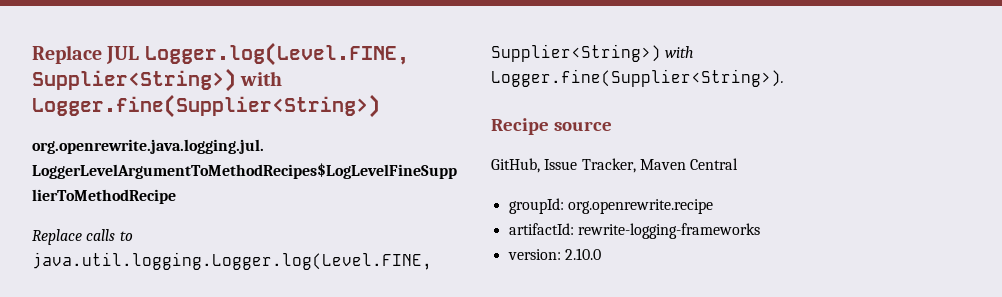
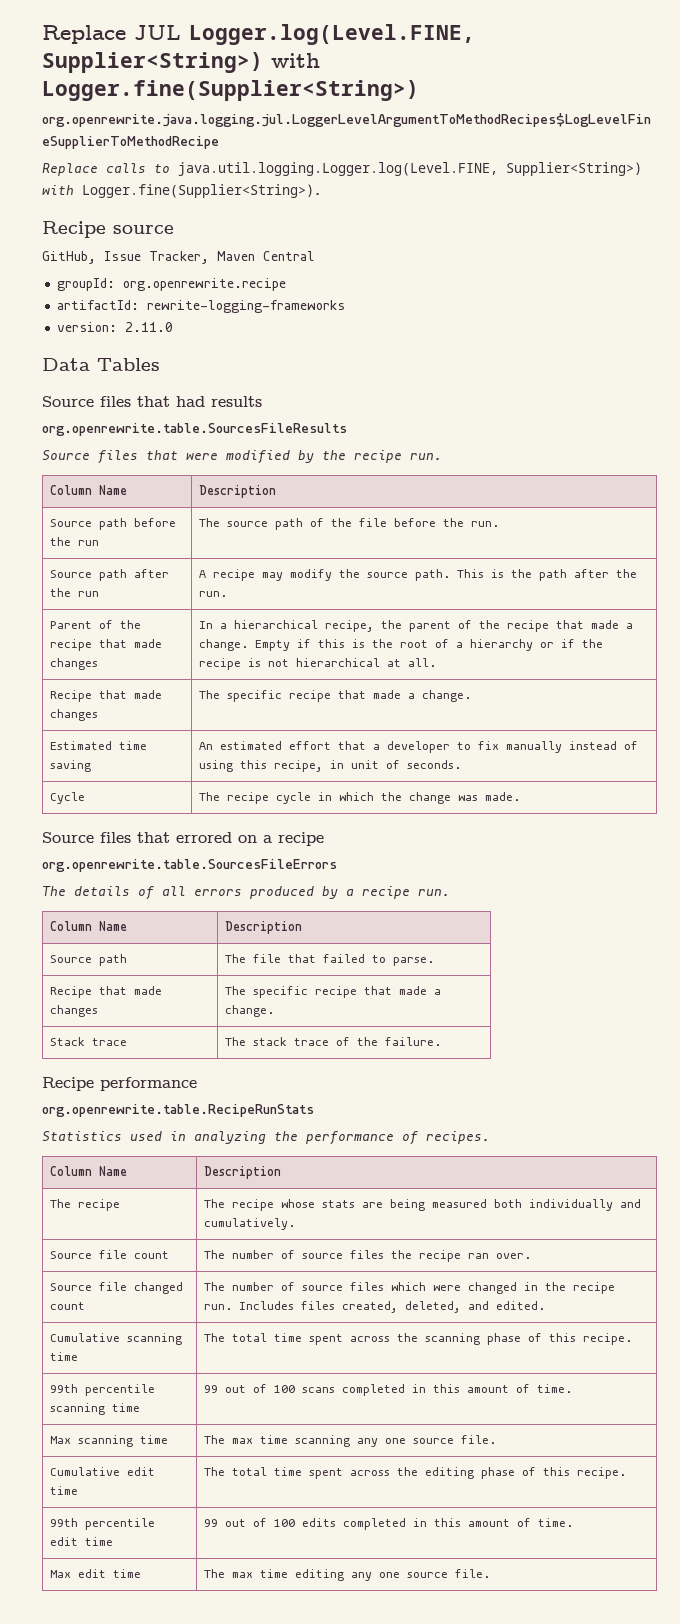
- version: 2.10.0
+ version: 2.11.0
+ Data Tables
+ Source files that had results
+ org.openrewrite.table.SourcesFileResults
+ Source files that were modified by the recipe run.
+ Column Name | Description
+ Source path before the run | The source path of the file before the run.
+ Source path after the run | A recipe may modify the source path. This is the path after the run.
+ Parent of the recipe that made changes | In a hierarchical recipe, the parent of the recipe that made a change. Empty if this is the root of a hierarchy or if the recipe is not hierarchical at all.
+ Recipe that made changes | The specific recipe that made a change.
+ Estimated time saving | An estimated effort that a developer to fix manually instead of using this recipe, in unit of seconds.
+ Cycle | The recipe cycle in which the change was made.
+ Source files that errored on a recipe
+ org.openrewrite.table.SourcesFileErrors
+ The details of all errors produced by a recipe run.
+ Column Name | Description
+ Source path | The file that failed to parse.
+ Recipe that made changes | The specific recipe that made a change.
+ Stack trace | The stack trace of the failure.
+ Recipe performance
+ org.openrewrite.table.RecipeRunStats
+ Statistics used in analyzing the performance of recipes.
+ Column Name | Description
+ The recipe | The recipe whose stats are being measured both individually and cumulatively.
+ Source file count | The number of source files the recipe ran over.
+ Source file changed count | The number of source files which were changed in the recipe run. Includes files created, deleted, and edited.
+ Cumulative scanning time | The total time spent across the scanning phase of this recipe.
+ 99th percentile scanning time | 99 out of 100 scans completed in this amount of time.
+ Max scanning time | The max time scanning any one source file.
+ Cumulative edit time | The total time spent across the editing phase of this recipe.
+ 99th percentile edit time | 99 out of 100 edits completed in this amount of time.
+ Max edit time | The max time editing any one source file.

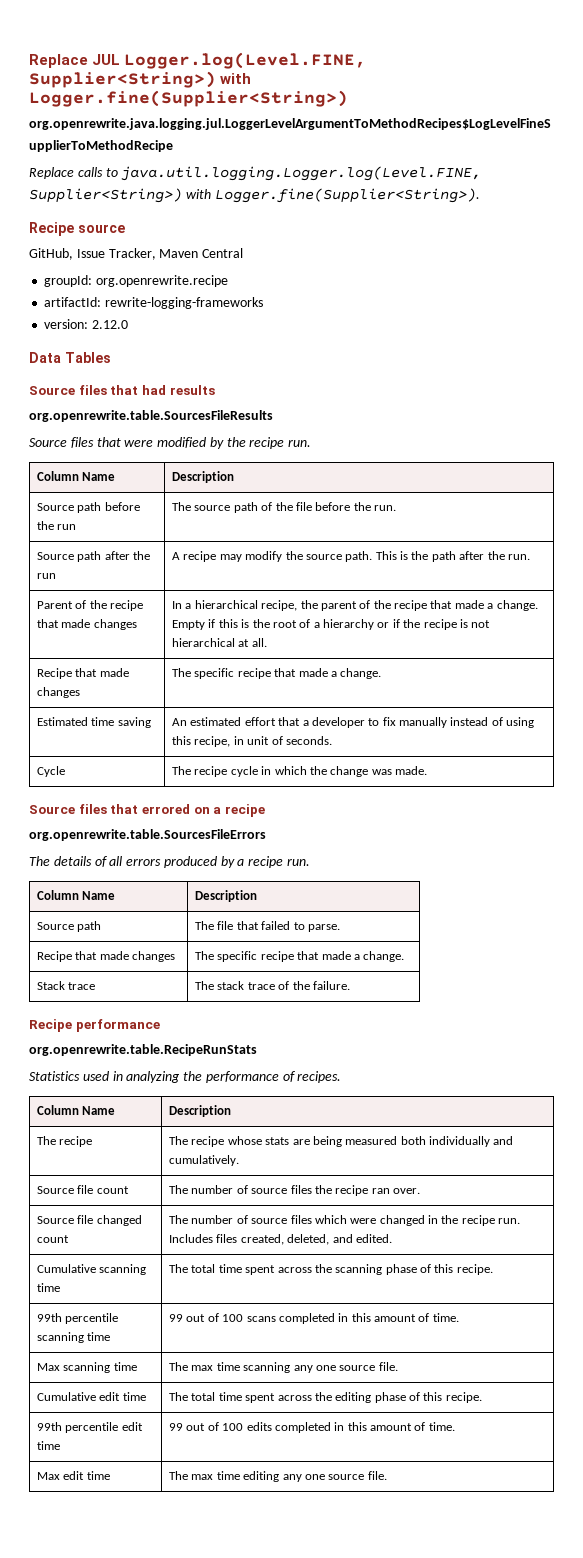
- version: 2.11.0
+ version: 2.12.0

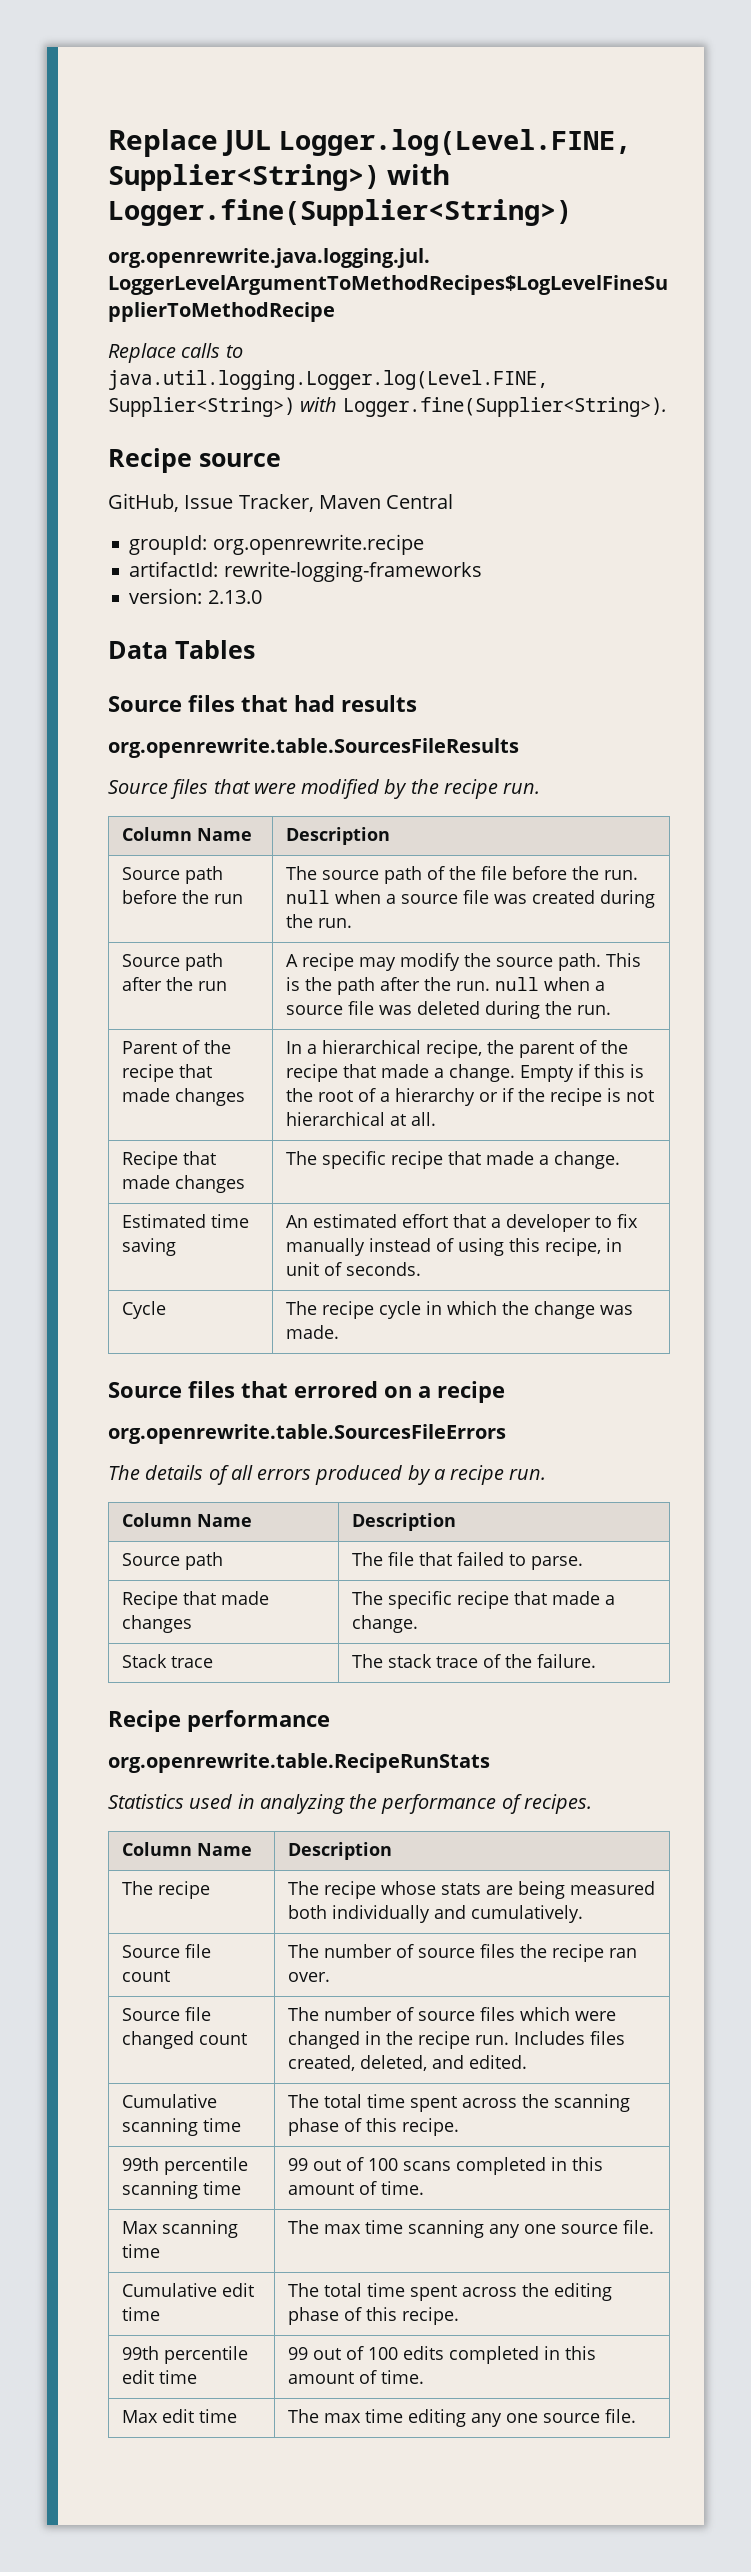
- version: 2.12.0
+ version: 2.13.0
- Source path before the run | The source path of the file before the run.
+ Source path before the run | The source path of the file before the run. null when a source file was created during the run.
- Source path after the run | A recipe may modify the source path. This is the path after the run.
+ Source path after the run | A recipe may modify the source path. This is the path after the run. null when a source file was deleted during the run.

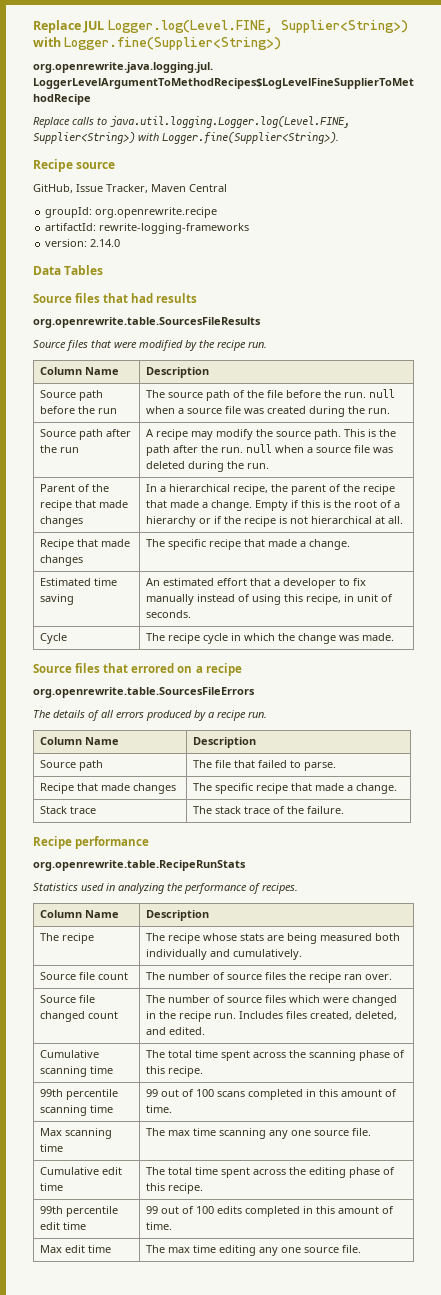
- version: 2.13.0
+ version: 2.14.0

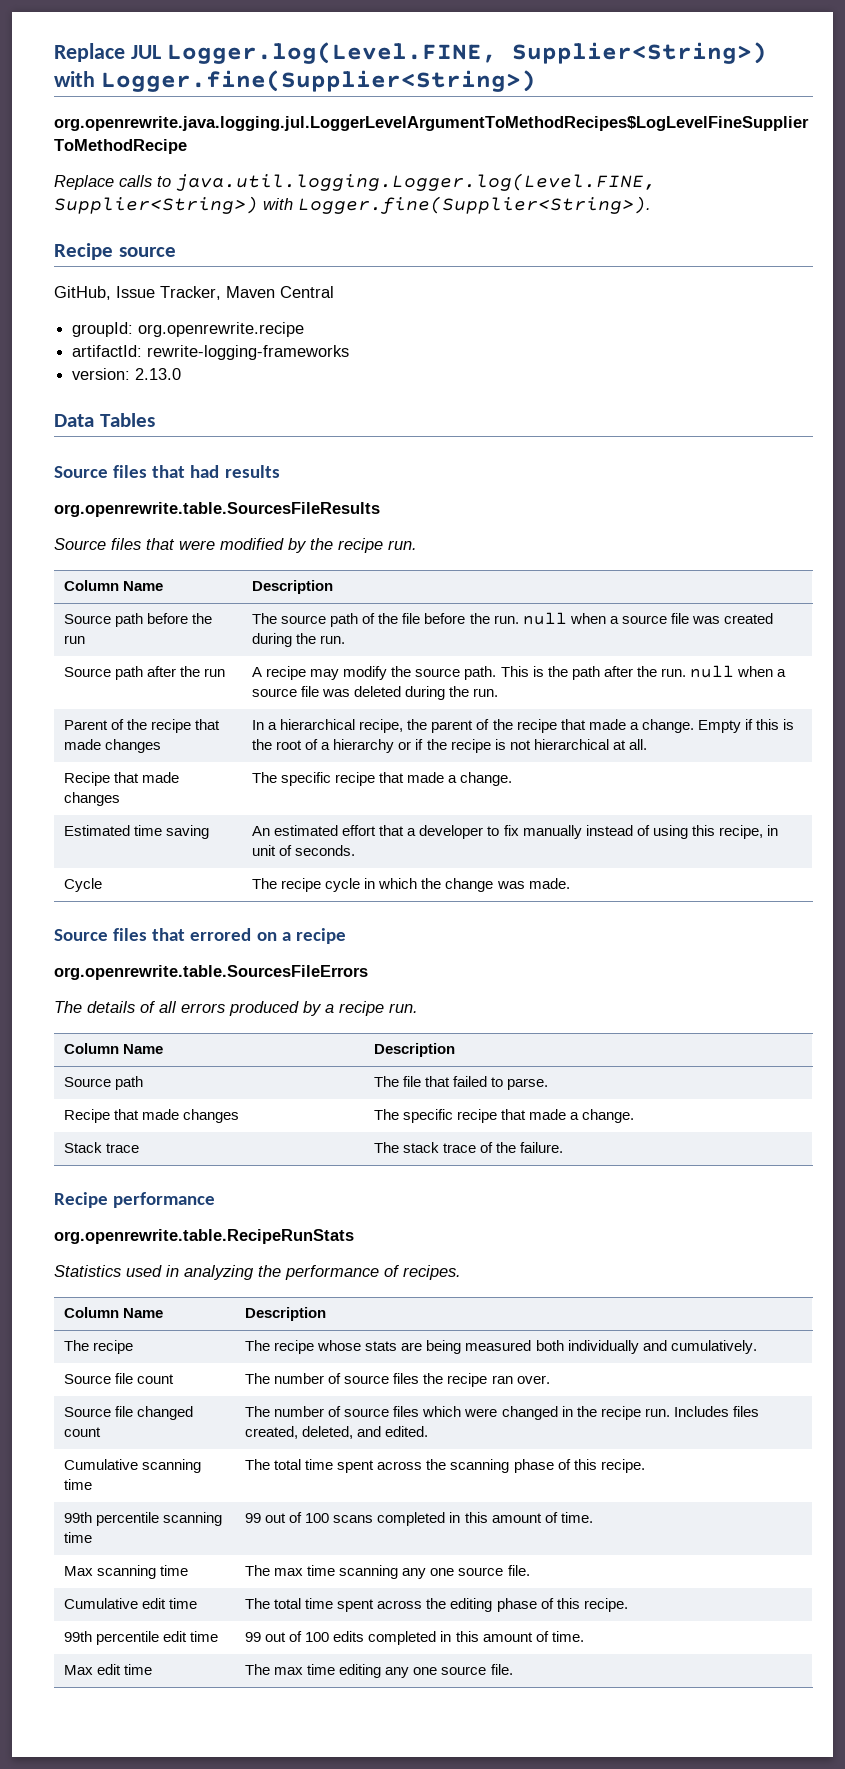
- version: 2.14.0
+ version: 2.13.0

